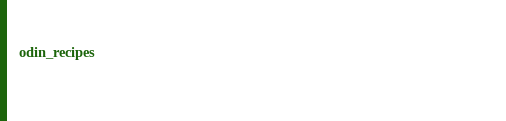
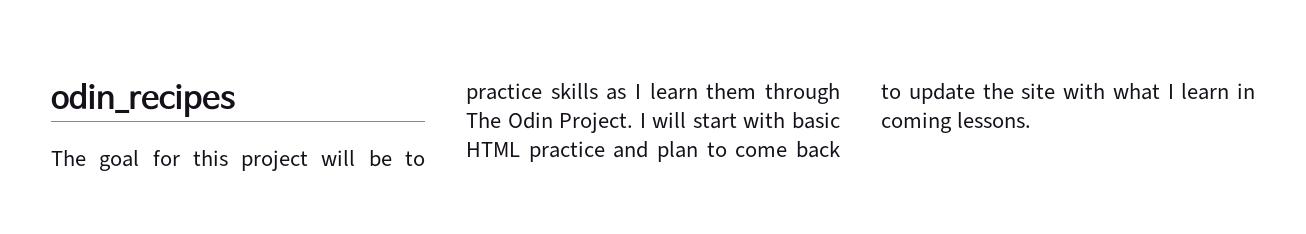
+ The goal for this project will be to practice skills as I learn them through The Odin Project. I will start with basic HTML practice and plan to come back to update the site with what I learn in coming lessons.

